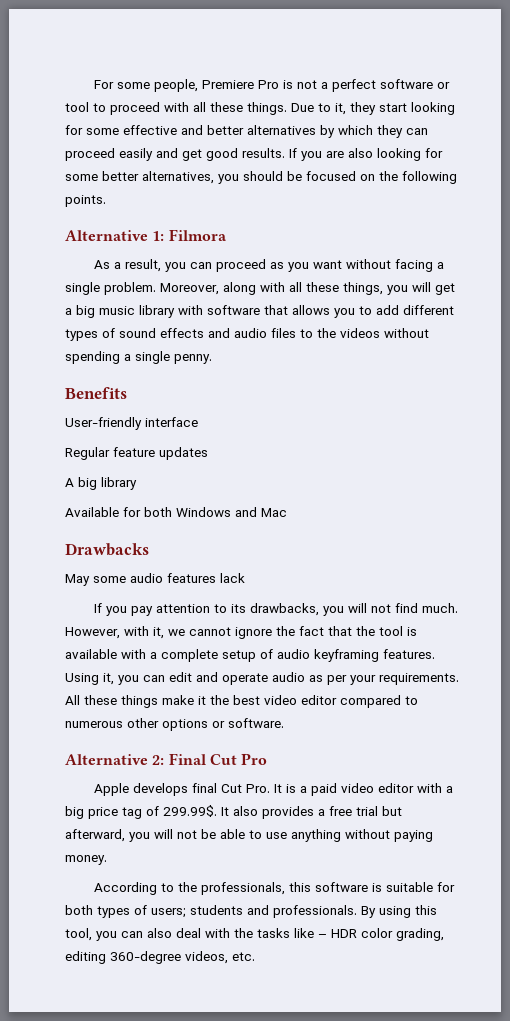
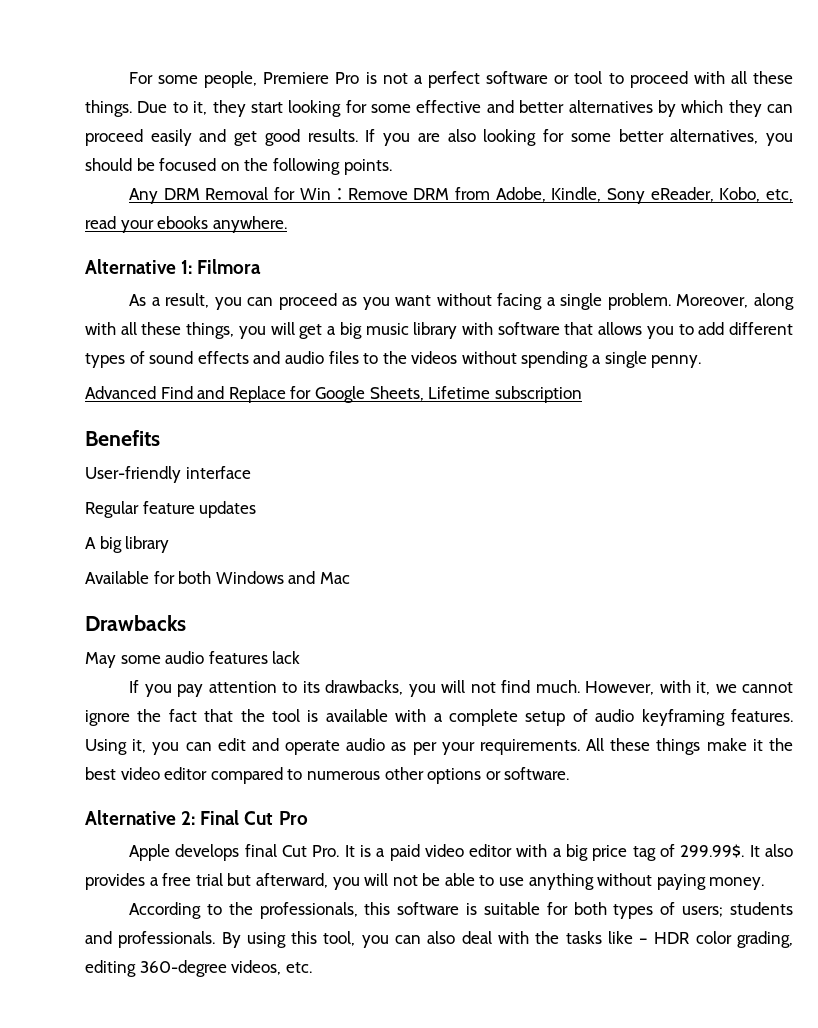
+ Any DRM Removal for Win：Remove DRM from Adobe, Kindle, Sony eReader, Kobo, etc, read your ebooks anywhere.
+ Advanced Find and Replace for Google Sheets, Lifetime subscription

